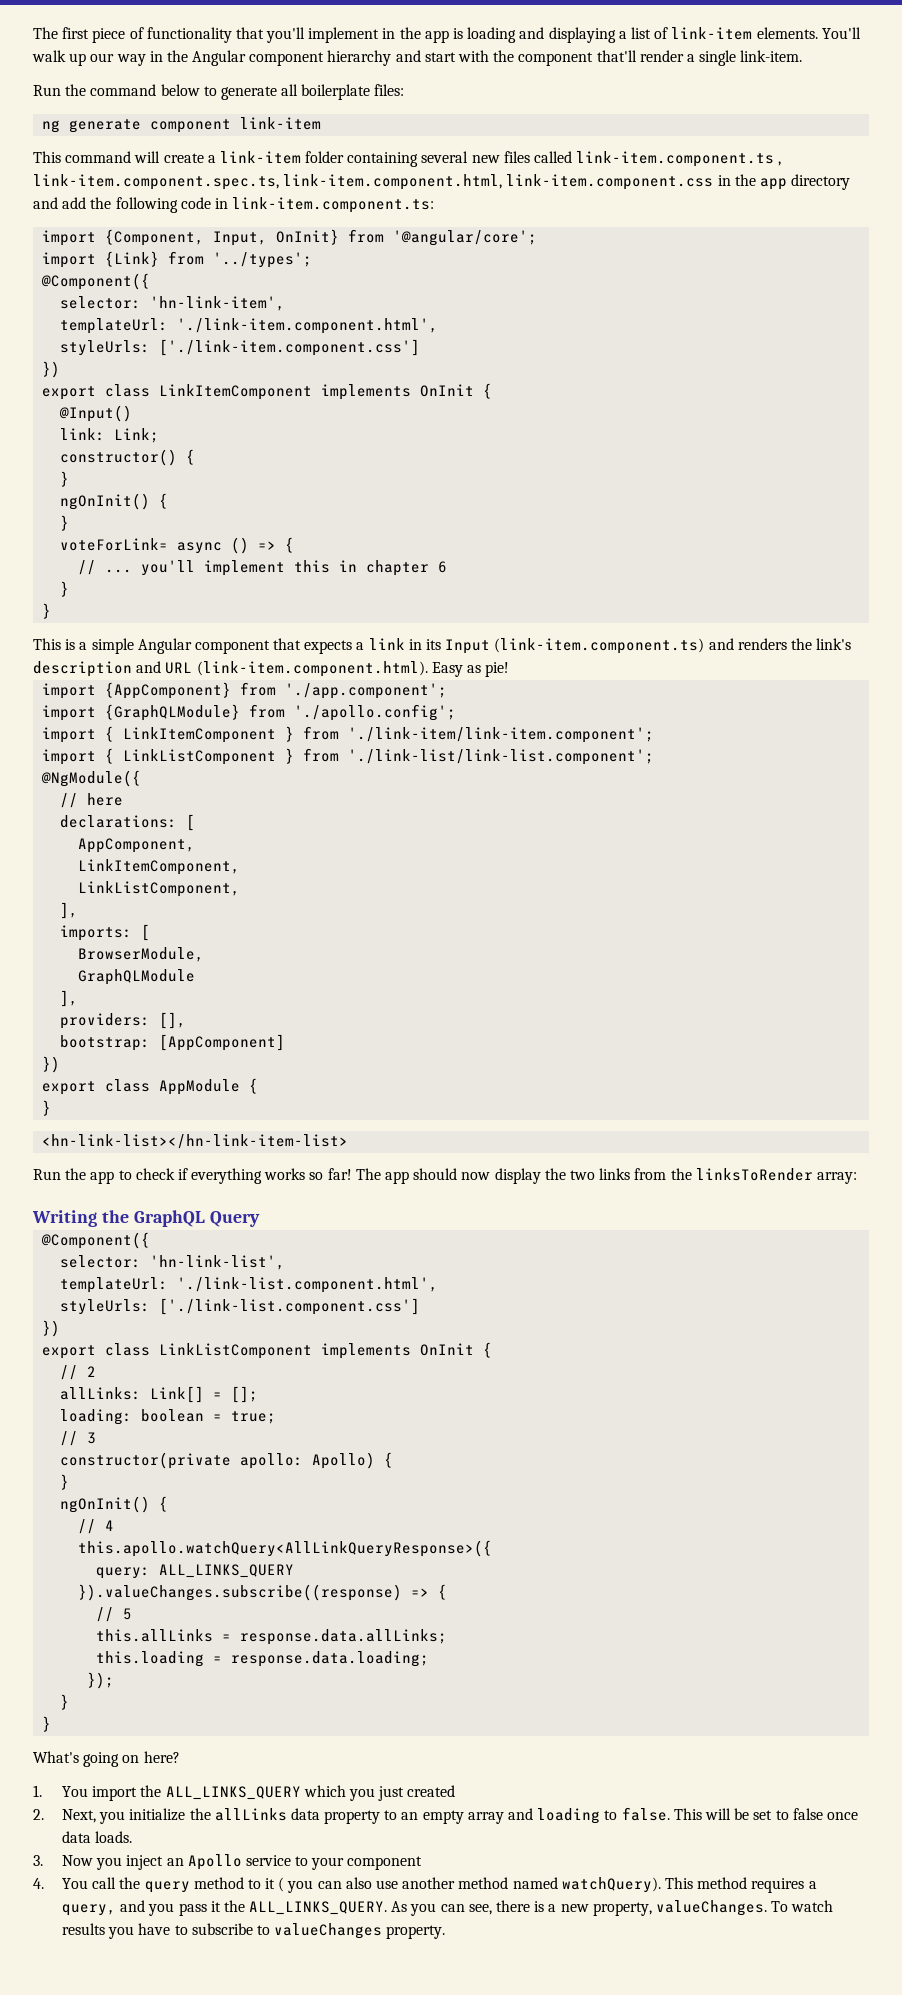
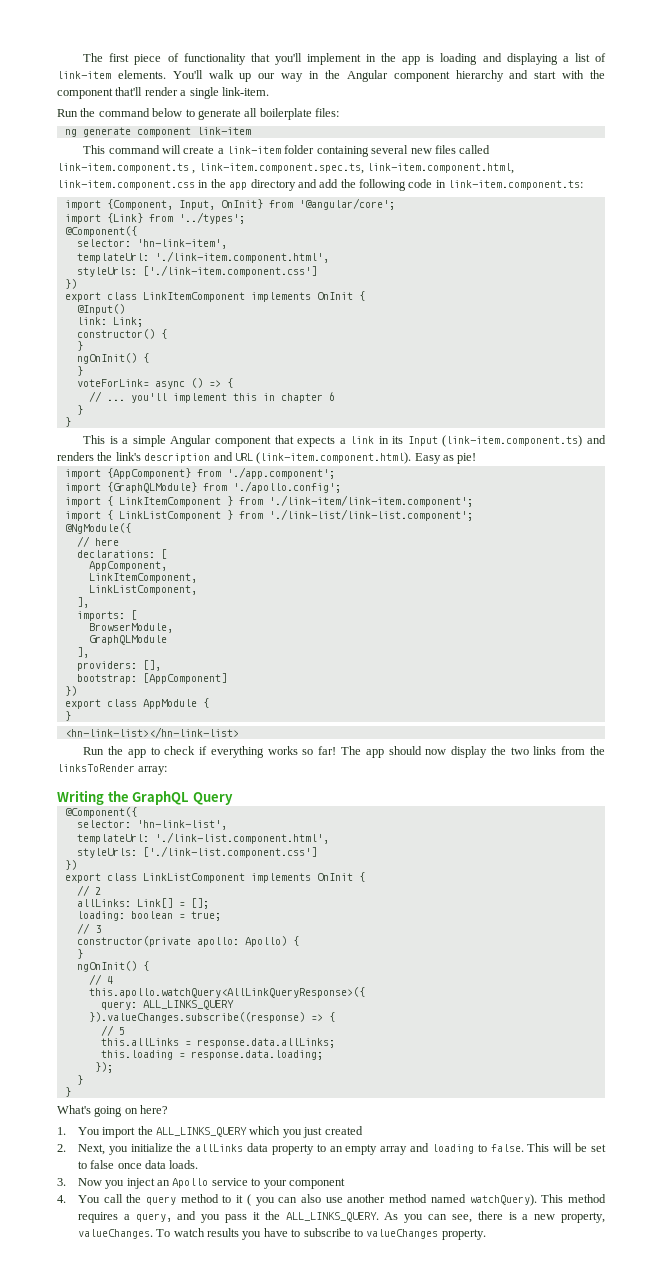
- <hn-link-list></hn-link-item-list>
+ <hn-link-list></hn-link-list>

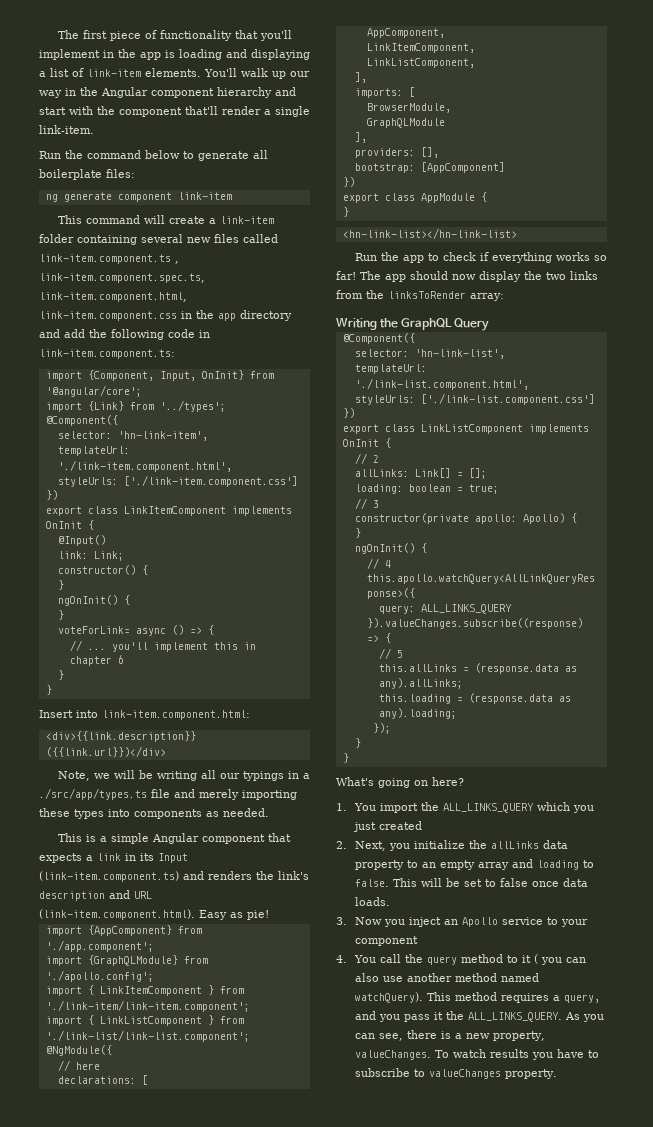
+ Insert into link-item.component.html:
+ <div>{{link.description}} ({{link.url}})</div>
+ Note, we will be writing all our typings in a ./src/app/types.ts file and merely importing these types into components as needed.
- this.allLinks = response.data.allLinks;
+ this.allLinks = (response.data as any).allLinks;
- this.loading = response.data.loading;
+ this.loading = (response.data as any).loading;

